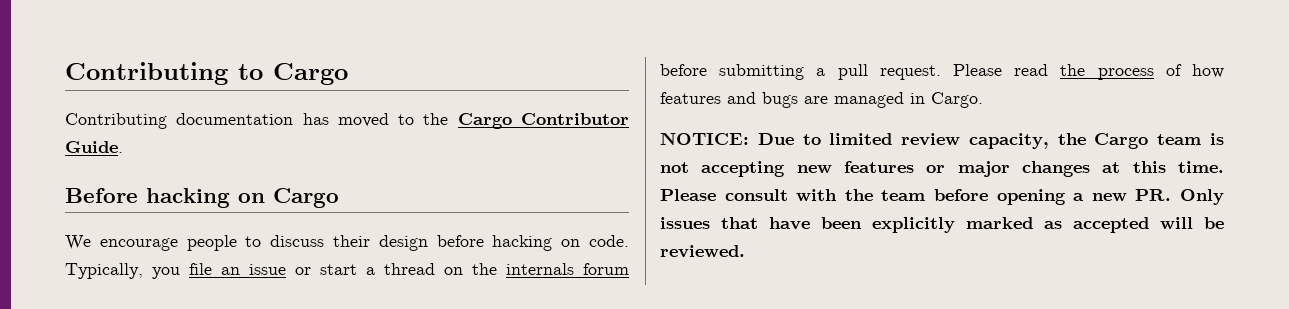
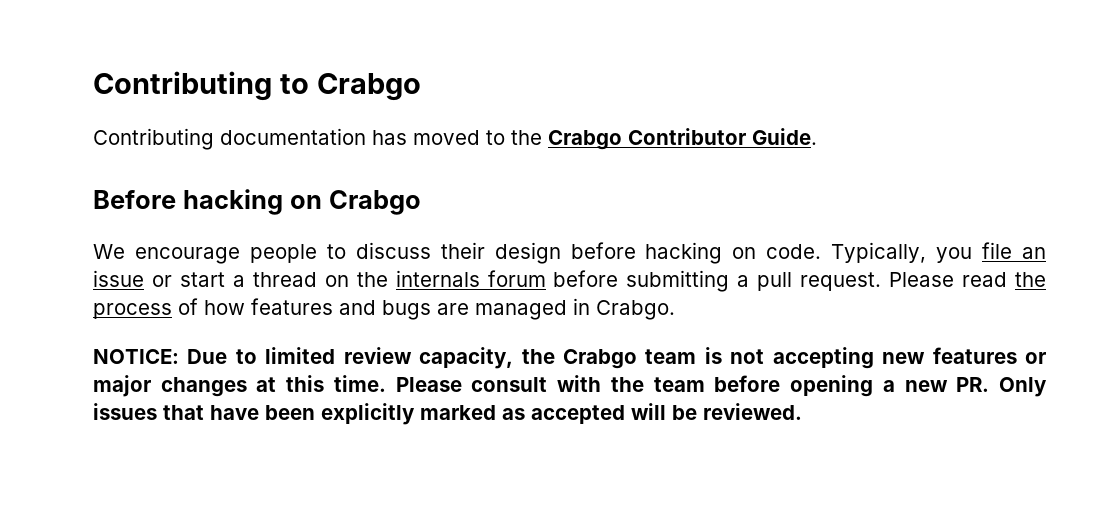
- Contributing to Cargo
+ Contributing to Crabgo
- Contributing documentation has moved to the Cargo Contributor Guide.
+ Contributing documentation has moved to the Crabgo Contributor Guide.
- Before hacking on Cargo
+ Before hacking on Crabgo
- Please read the process of how features and bugs are managed in Cargo.
+ Please read the process of how features and bugs are managed in Crabgo.
- NOTICE: Due to limited review capacity, the Cargo team is not accepting new features or major changes at this time.
+ NOTICE: Due to limited review capacity, the Crabgo team is not accepting new features or major changes at this time.

